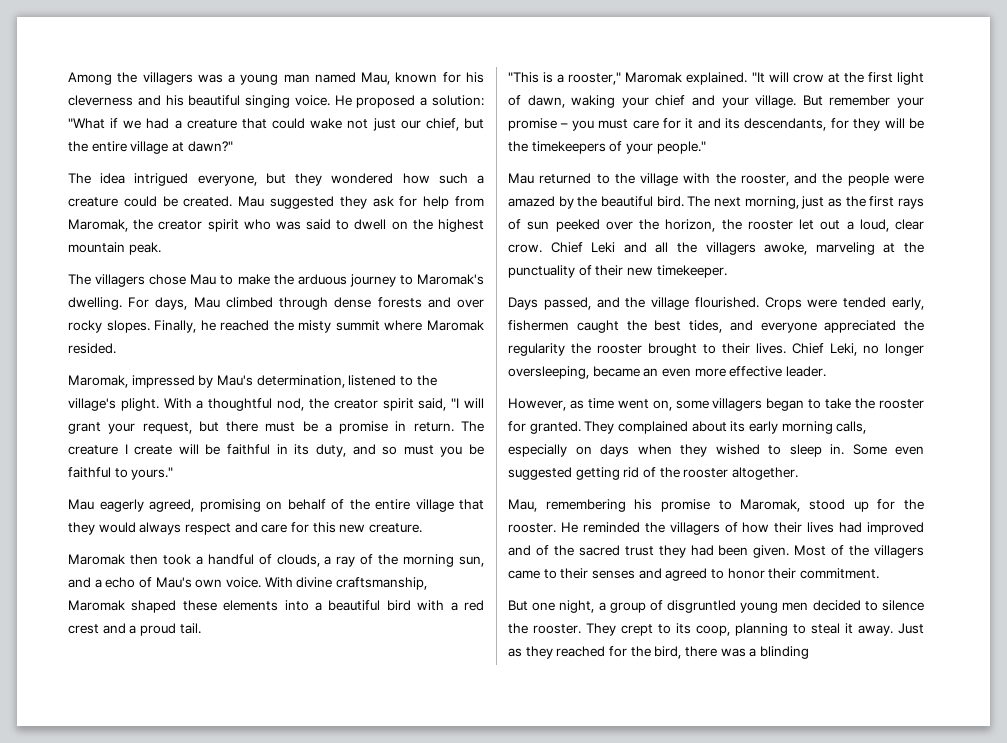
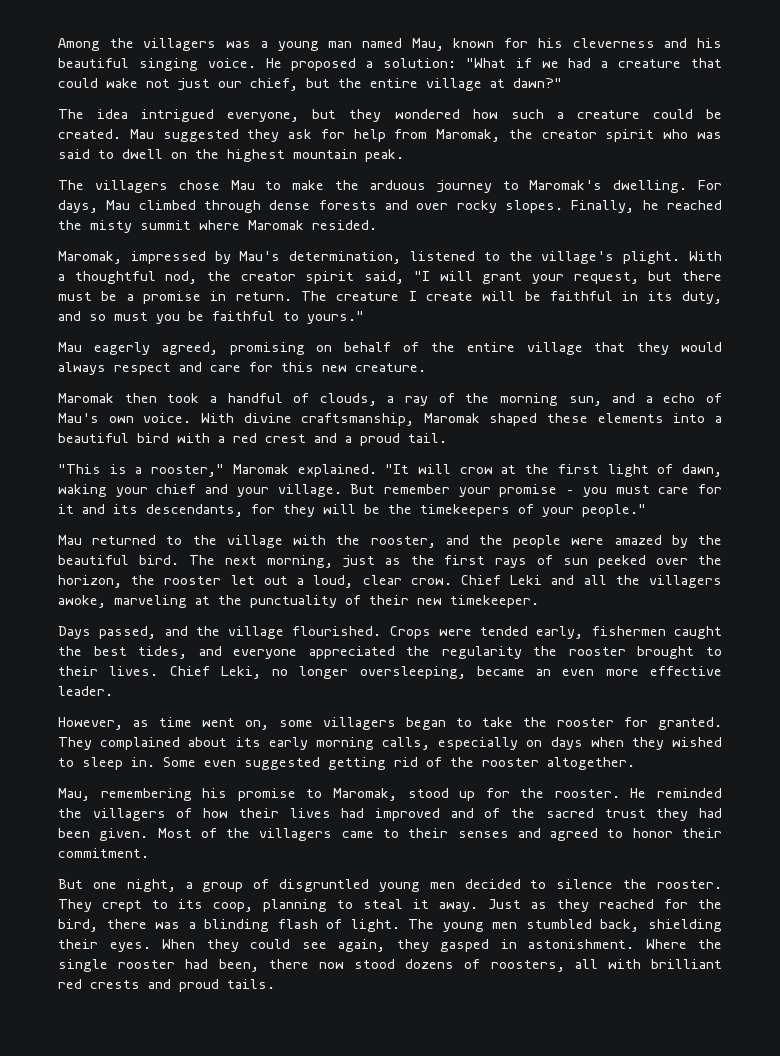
- Just as they reached for the bird, there was a blinding
+ Just as they reached for the bird, there was a blinding flash of light. The young men stumbled back, shielding their eyes. When they could see again, they gasped in astonishment. Where the single rooster had been, there now stood dozens of roosters, all with brilliant red crests and proud tails.

